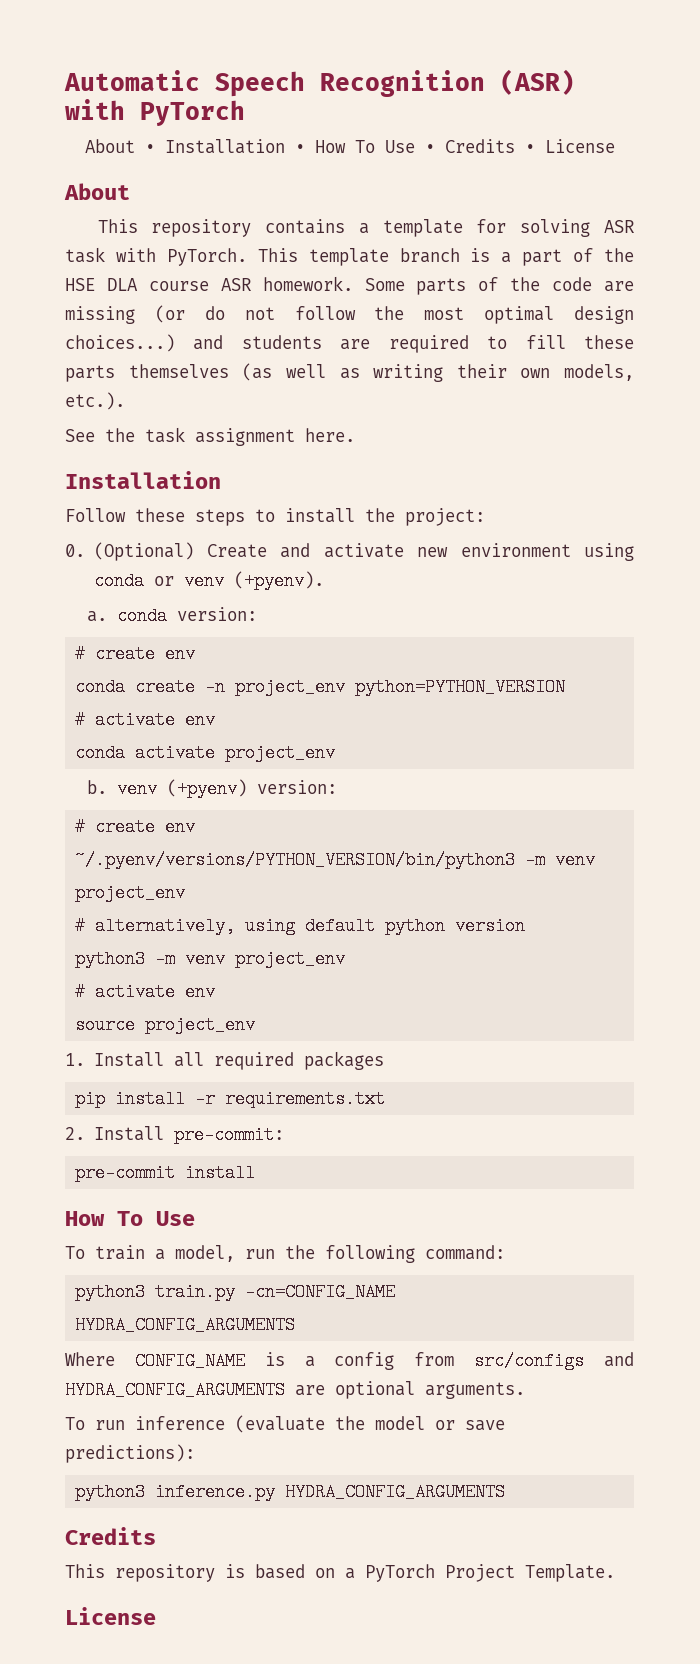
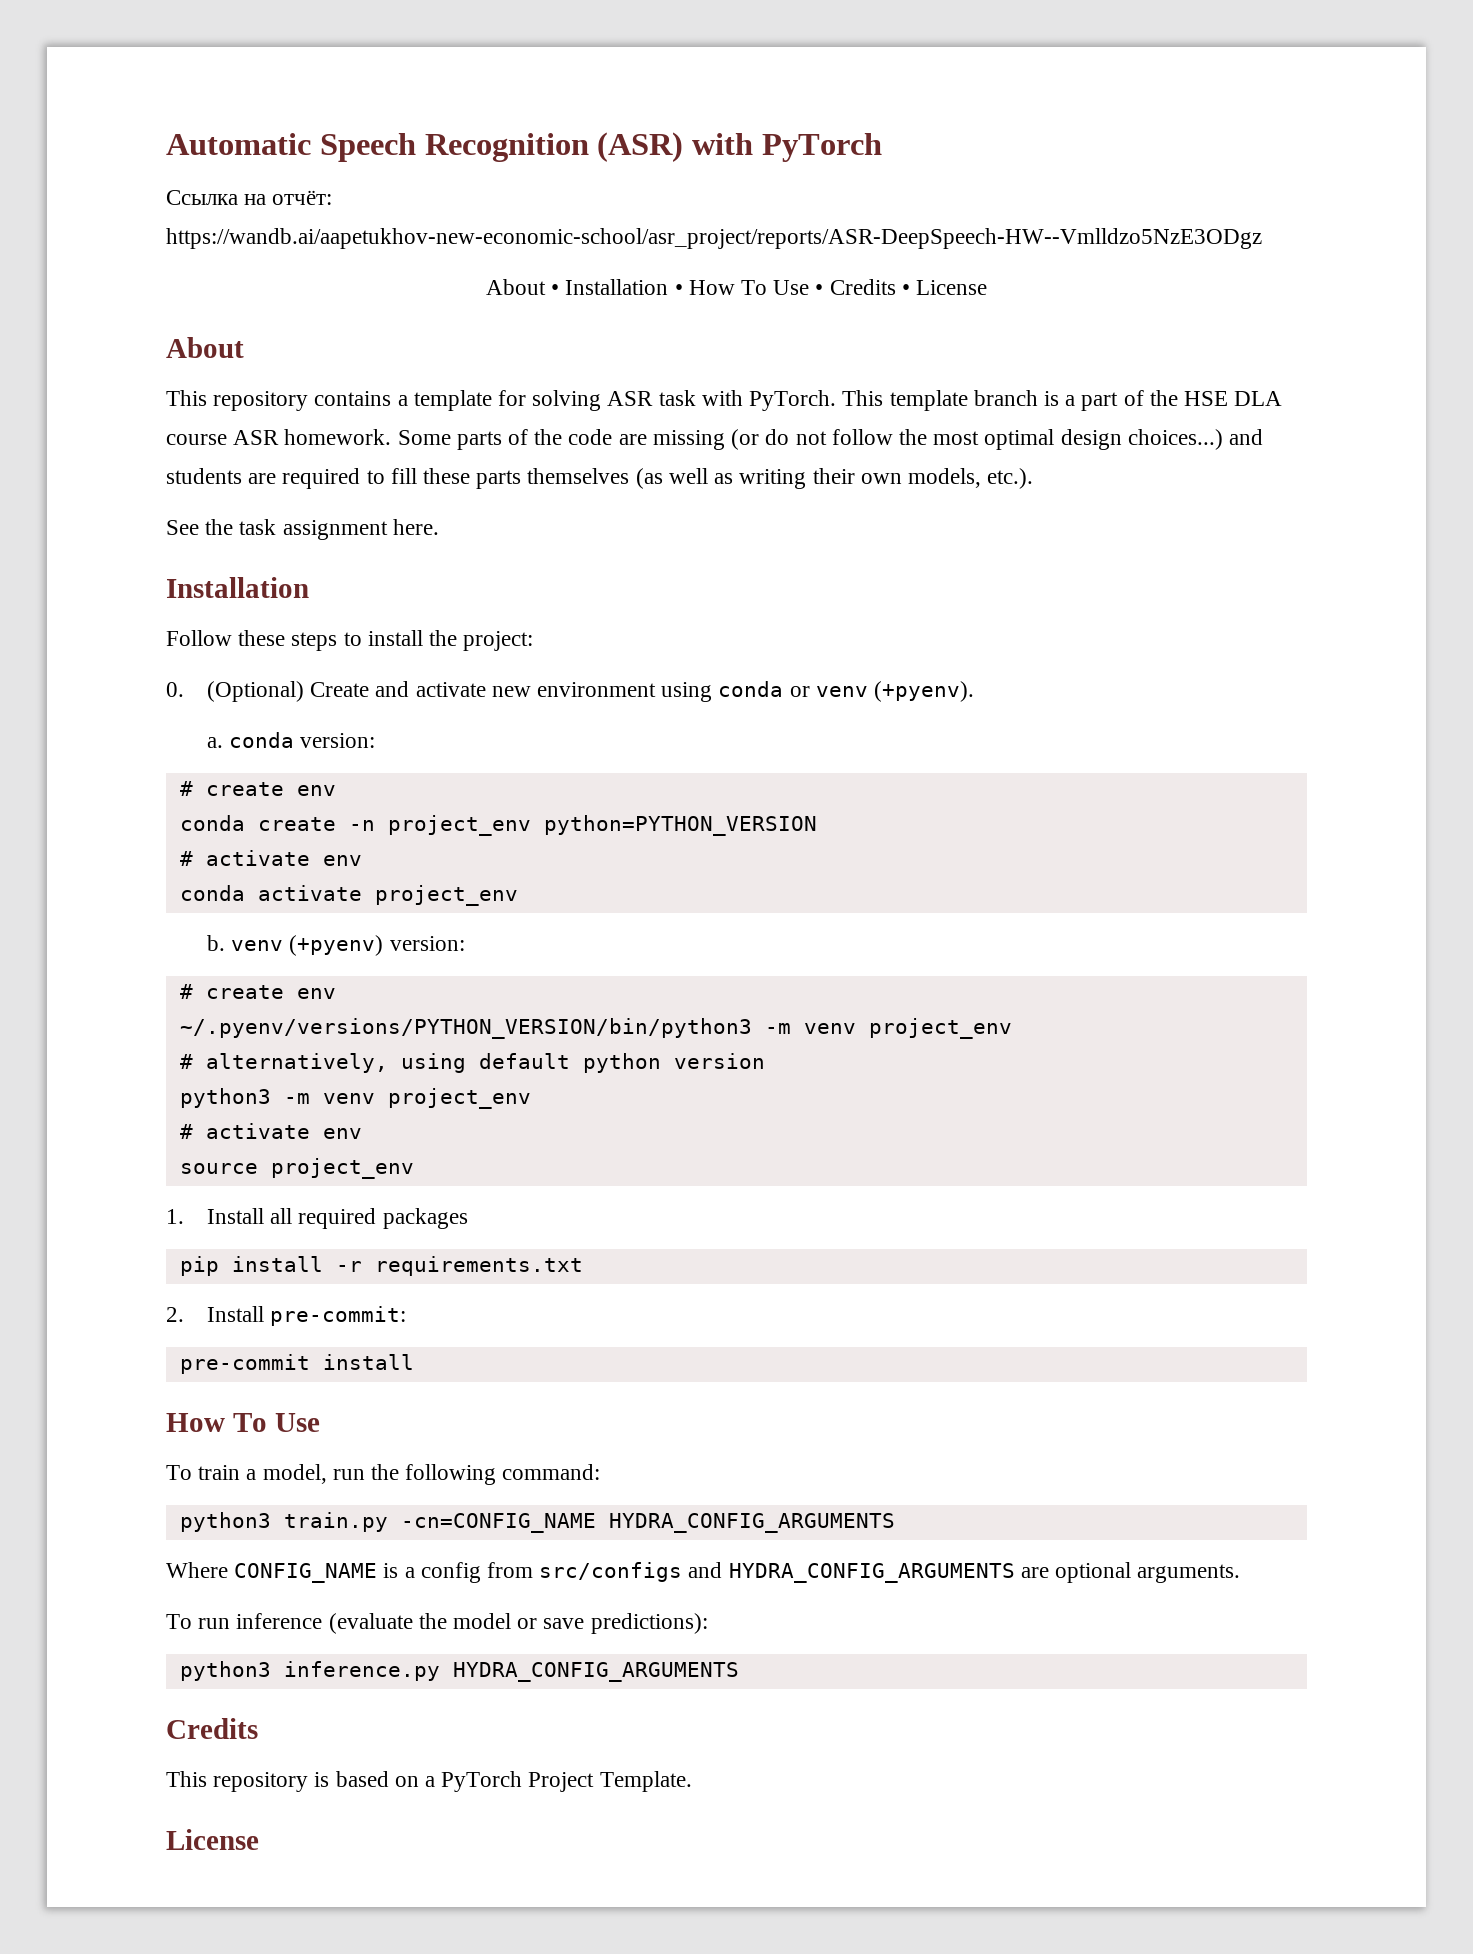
+ Ссылка на отчёт: https://wandb.ai/aapetukhov-new-economic-school/asr_project/reports/ASR-DeepSpeech-HW--Vmlldzo5NzE3ODgz

